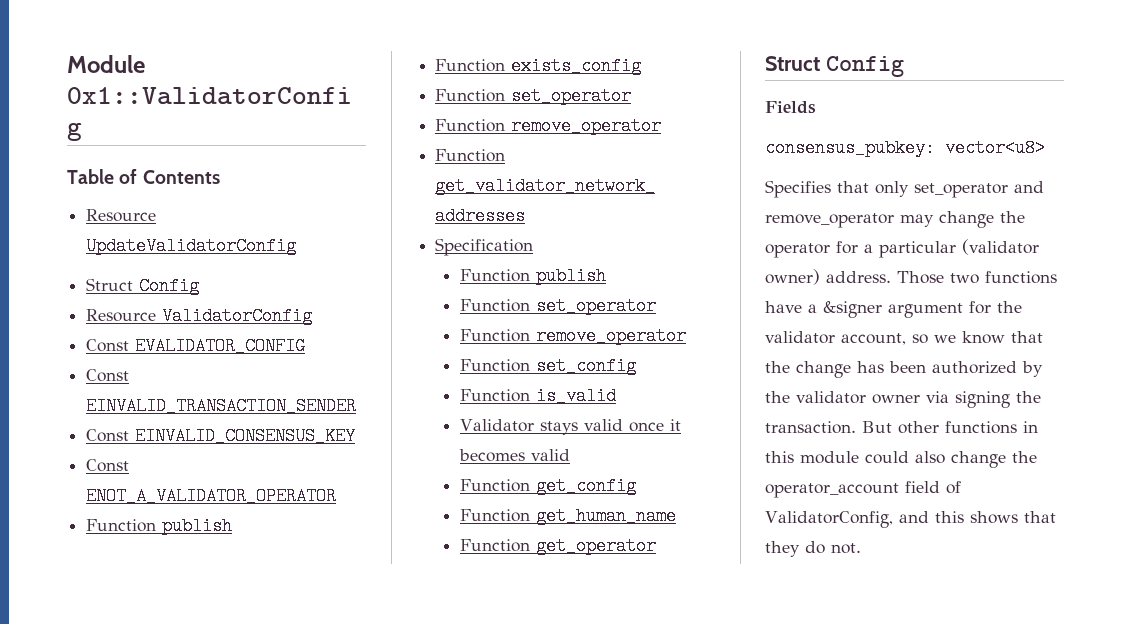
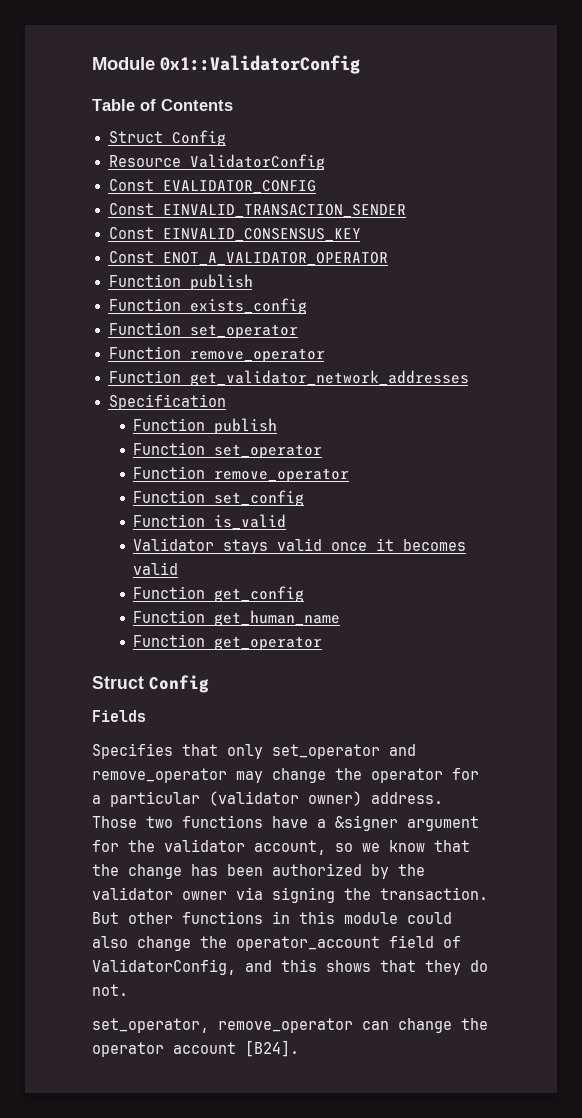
- Resource UpdateValidatorConfig
- consensus_pubkey: vector<u8>
+ set_operator, remove_operator can change the operator account [B24].

